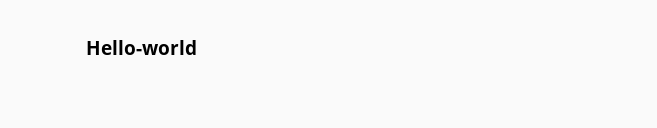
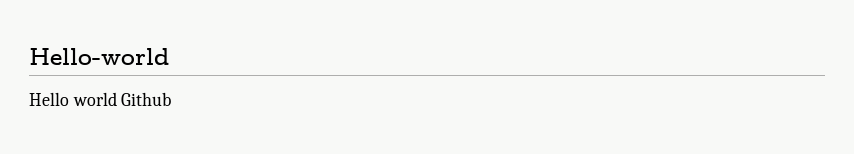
+ Hello world Github

